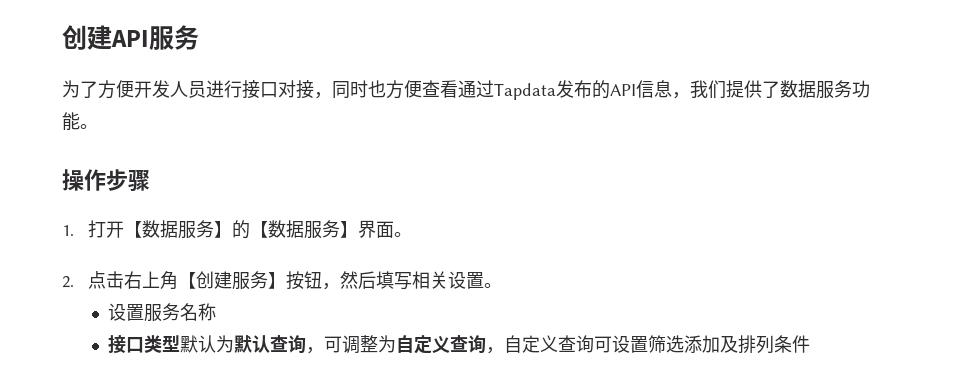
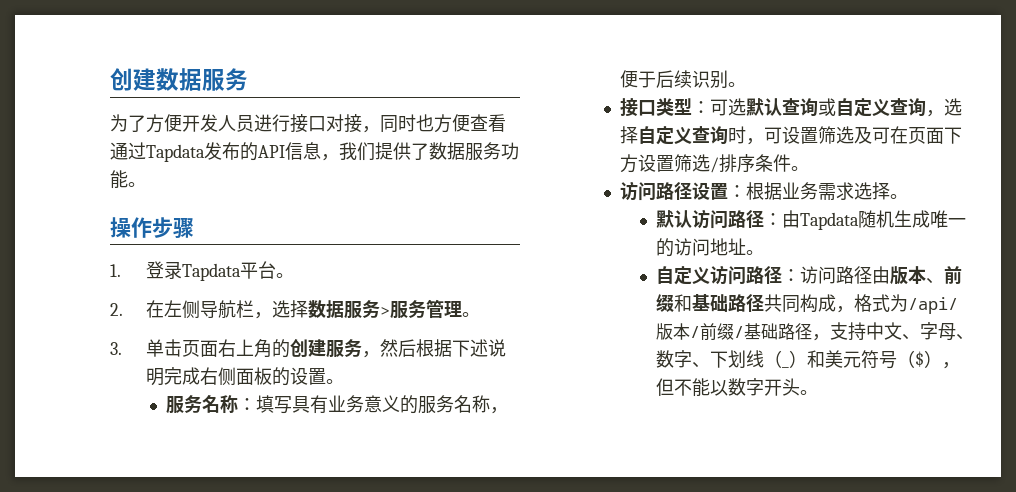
- 创建API服务
+ 创建数据服务
- 1.打开【数据服务】的【数据服务】界面。
- 2.点击右上角【创建服务】按钮，然后填写相关设置。
+ 1.登录Tapdata平台。
+ 2.在左侧导航栏，选择数据服务>服务管理。
+ 3.单击页面右上角的创建服务，然后根据下述说明完成右侧面板的设置。
- 设置服务名称
+ 服务名称：填写具有业务意义的服务名称，便于后续识别。
- 接口类型默认为默认查询，可调整为自定义查询，自定义查询可设置筛选添加及排列条件
+ 接口类型：可选默认查询或自定义查询，选择自定义查询时，可设置筛选及可在页面下方设置筛选/排序条件。
+ 访问路径设置：根据业务需求选择。
+ 默认访问路径：由Tapdata随机生成唯一的访问地址。
+ 自定义访问路径：访问路径由版本、前缀和基础路径共同构成，格式为/api/版本/前缀/基础路径，支持中文、字母、数字、下划线（_）和美元符号（$），但不能以数字开头。

